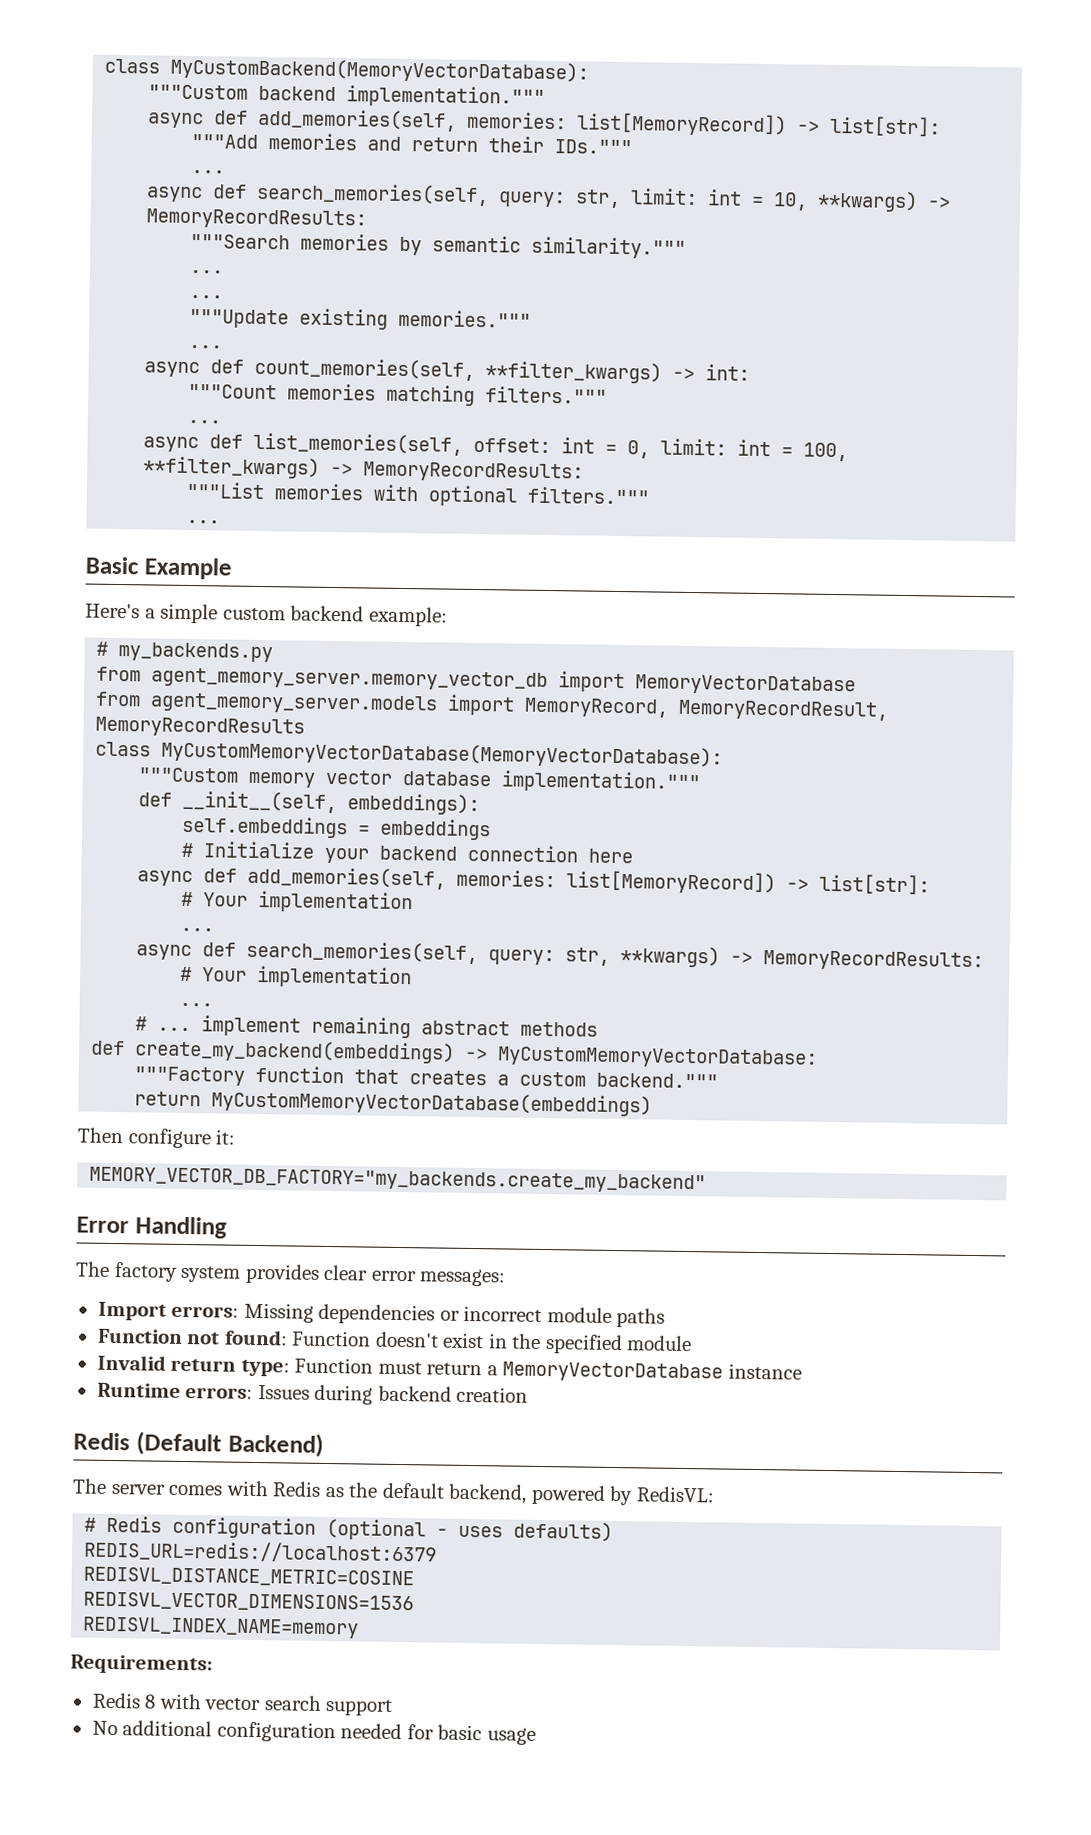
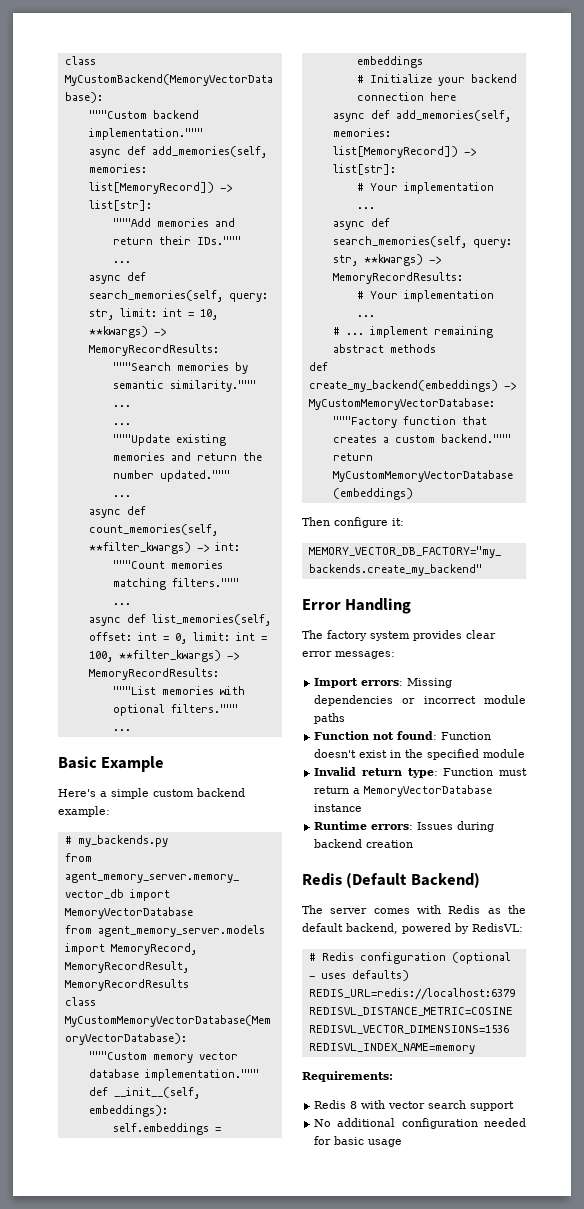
- """Update existing memories."""
+ """Update existing memories and return the number updated."""

